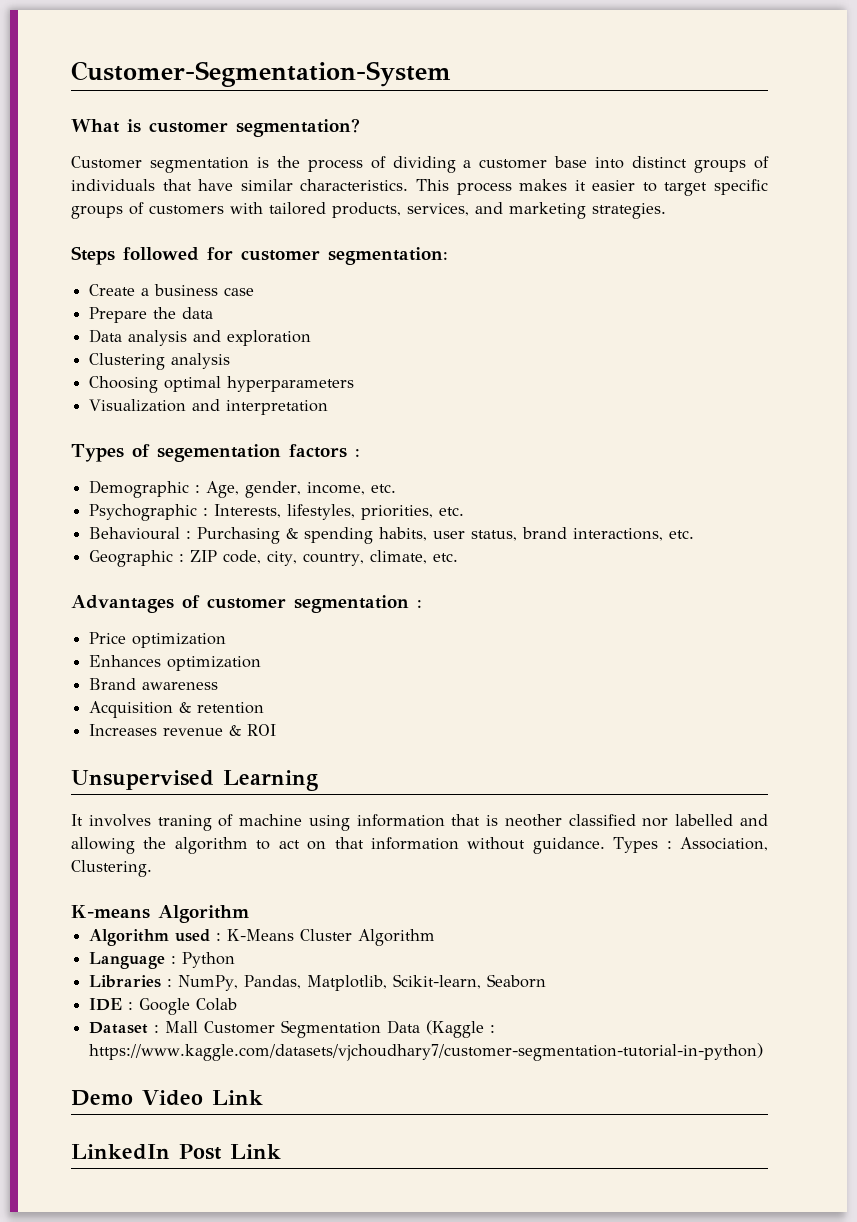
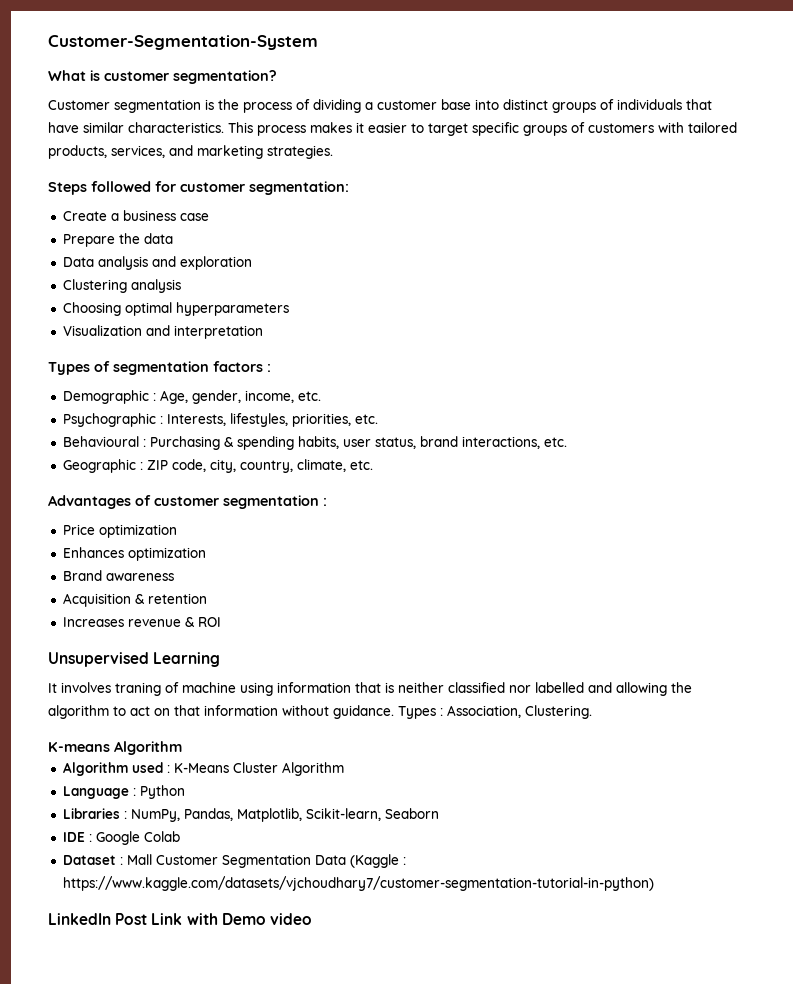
- Types of segementation factors :
+ Types of segmentation factors :
- It involves traning of machine using information that is neother classified nor labelled and allowing the algorithm to act on that information without guidance.
+ It involves traning of machine using information that is neither classified nor labelled and allowing the algorithm to act on that information without guidance.
- Demo Video Link
- LinkedIn Post Link
+ LinkedIn Post Link with Demo video

